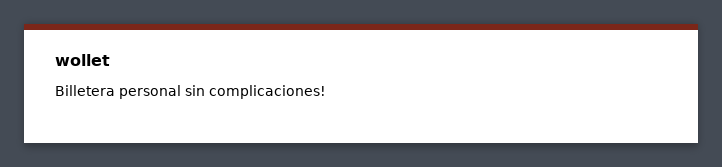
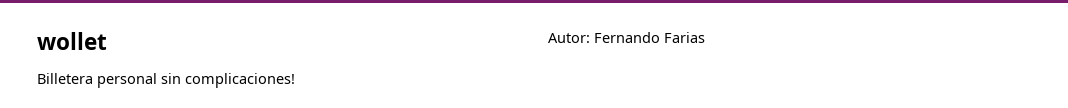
+ Autor: Fernando Farias

